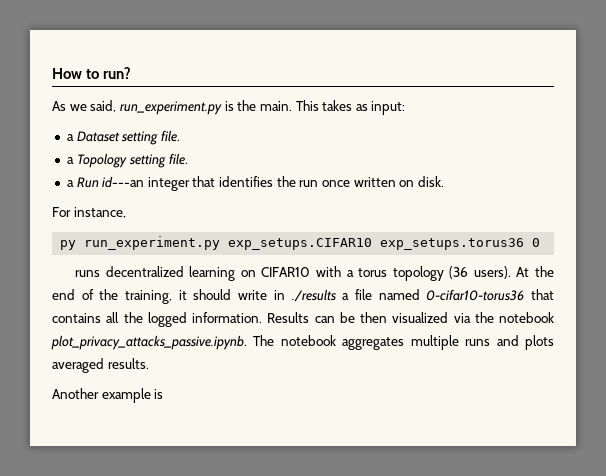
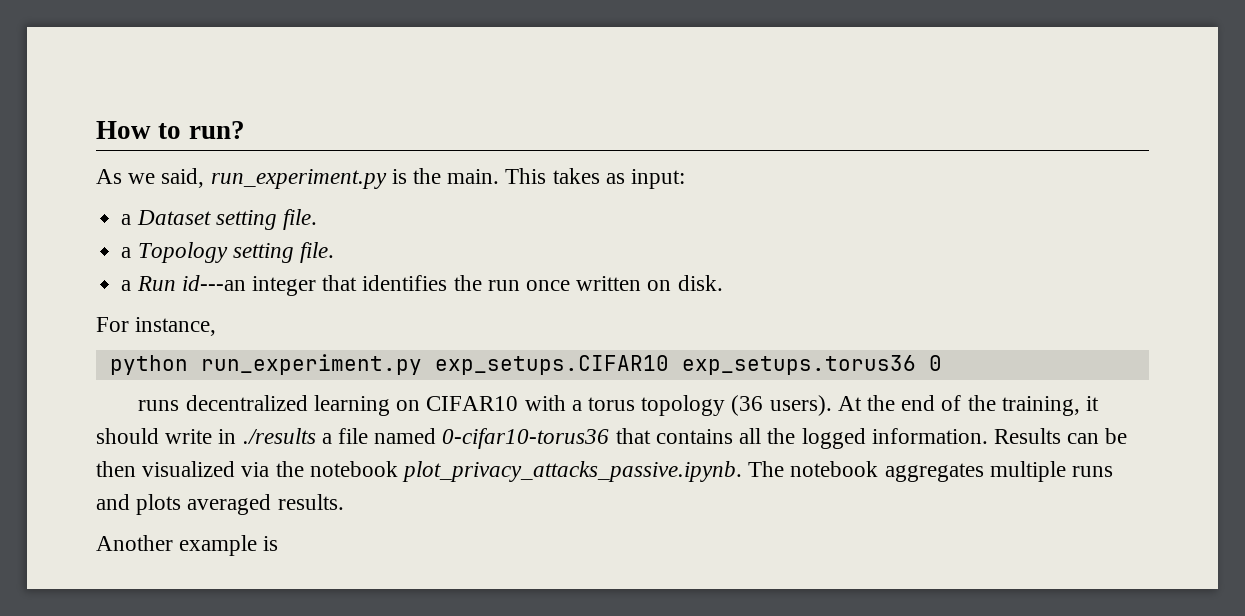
- py run_experiment.py exp_setups.CIFAR10 exp_setups.torus36 0
+ python run_experiment.py exp_setups.CIFAR10 exp_setups.torus36 0

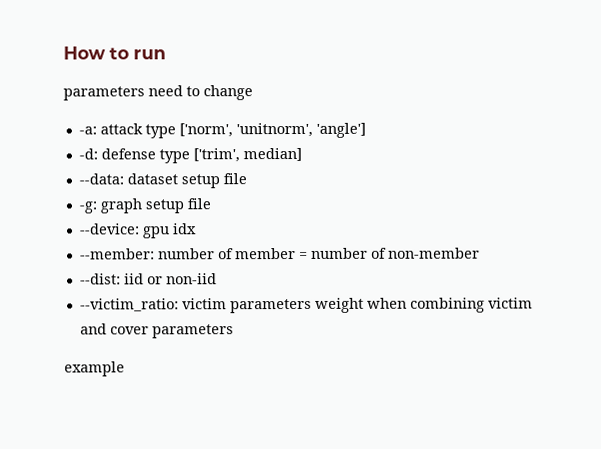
- How to run?
- As we said, run_experiment.py is the main. This takes as input:
- a Dataset setting file.
- a Topology setting file.
- a Run id---an integer that identifies the run once written on disk.
- For instance,
- python run_experiment.py exp_setups.CIFAR10 exp_setups.torus36 0
- runs decentralized learning on CIFAR10 with a torus topology (36 users). At the end of the training, it should write in ./results a file named 0-cifar10-torus36 that contains all the logged information. Results can be then visualized via the notebook plot_privacy_attacks_passive.ipynb. The notebook aggregates multiple runs and plots averaged results.
- Another example is
+ How to run
+ parameters need to change
+ -a: attack type ['norm', 'unitnorm', 'angle']
+ -d: defense type ['trim', median]
+ --data: dataset setup file
+ -g: graph setup file
+ --device: gpu idx
+ --member: number of member = number of non-member
+ --dist: iid or non-iid
+ --victim_ratio: victim parameters weight when combining victim and cover parameters
+ example

